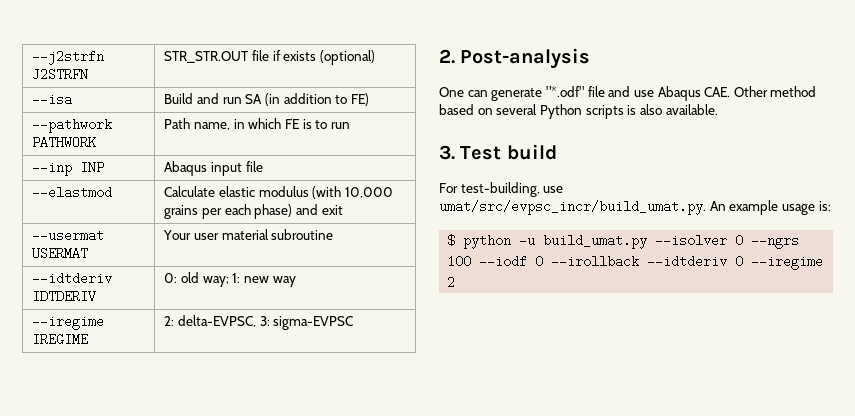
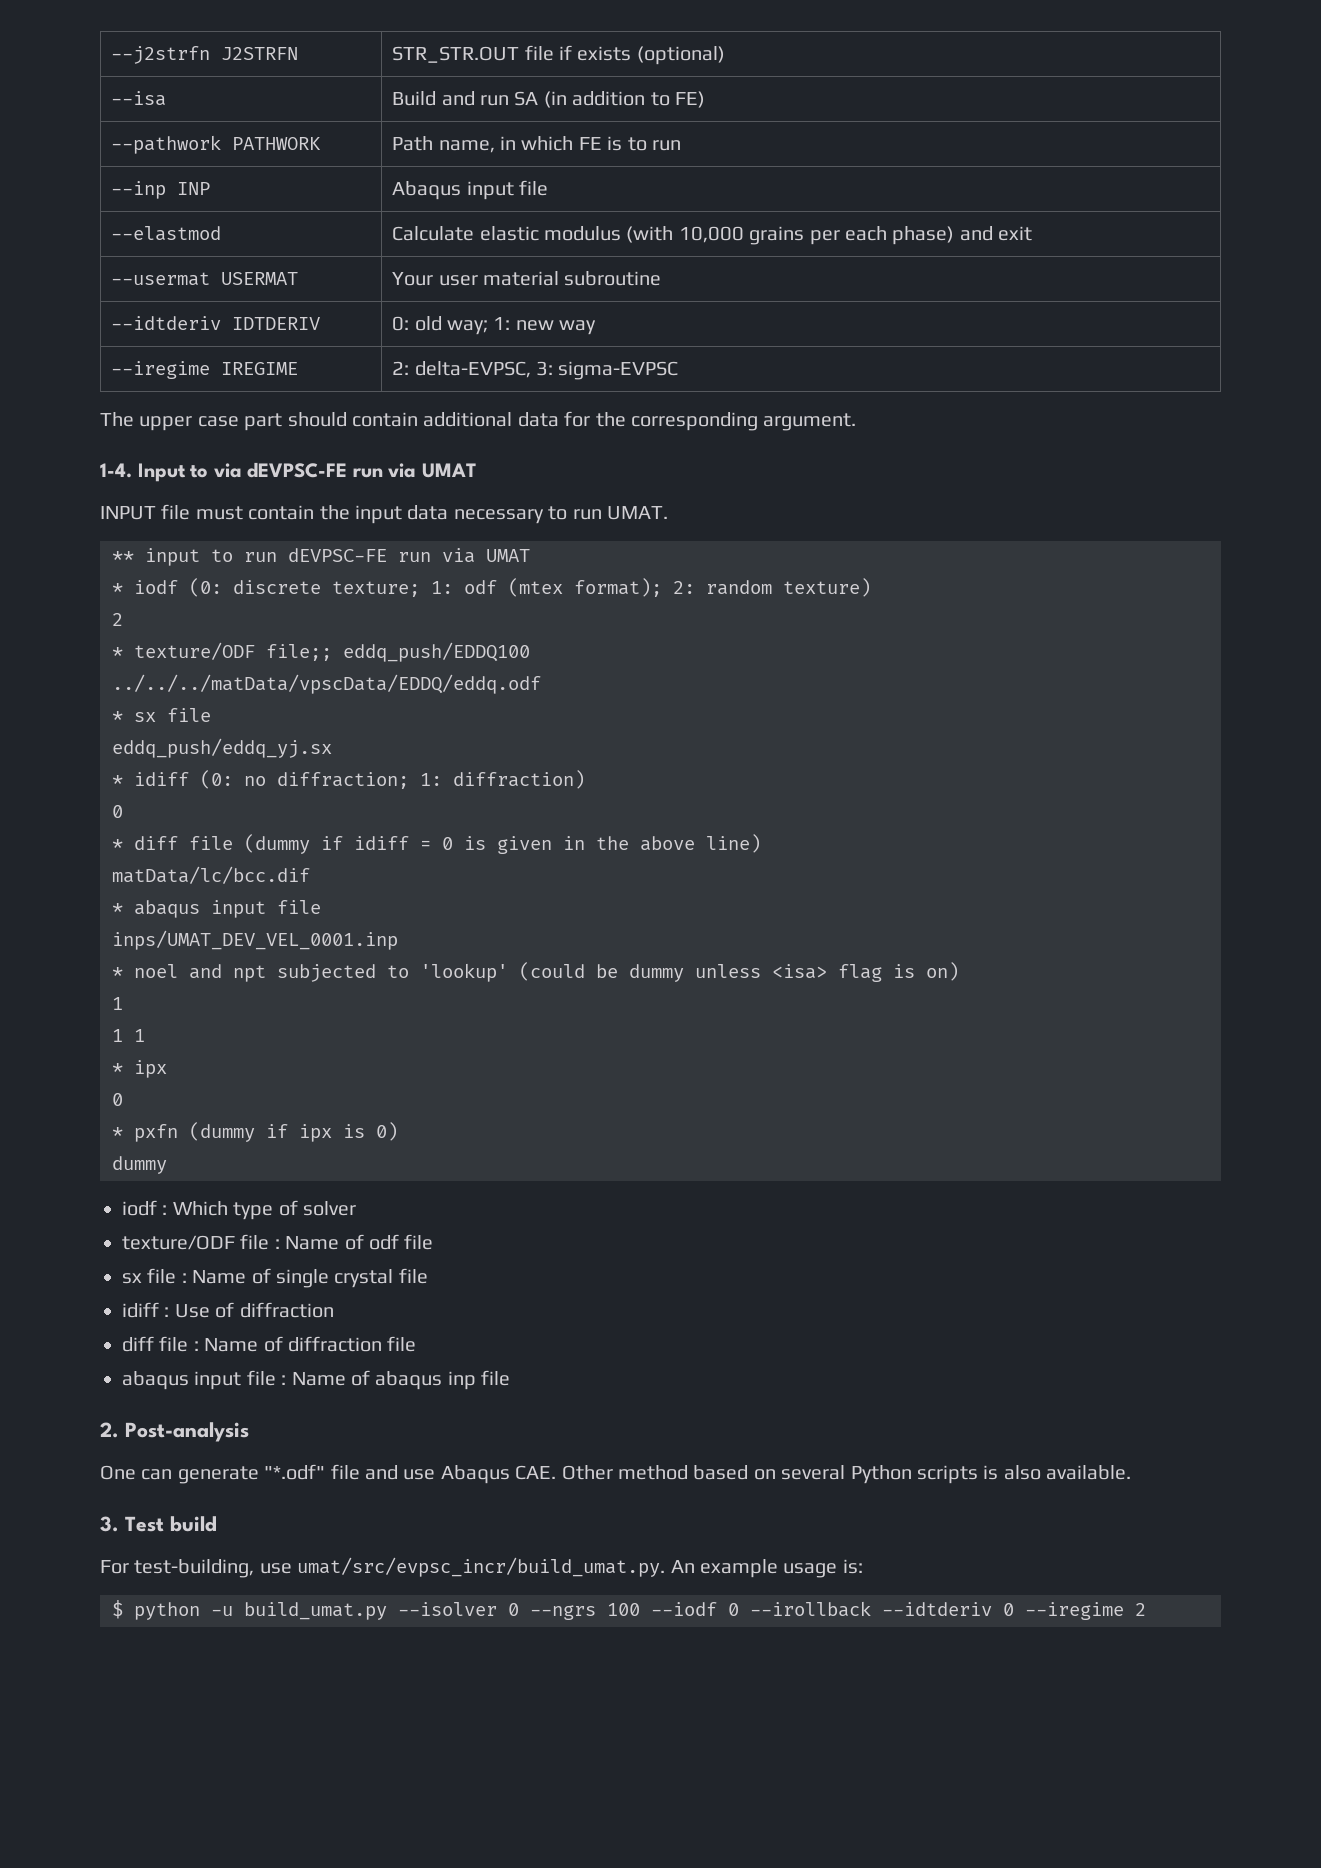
+ The upper case part should contain additional data for the corresponding argument.
+ 1-4. Input to via dEVPSC-FE run via UMAT
+ INPUT file must contain the input data necessary to run UMAT.
+ ** input to run dEVPSC-FE run via UMAT
+ * iodf (0: discrete texture; 1: odf (mtex format); 2: random texture)
+ 2
+ * texture/ODF file;; eddq_push/EDDQ100
+ ../../../matData/vpscData/EDDQ/eddq.odf
+ * sx file
+ eddq_push/eddq_yj.sx
+ * idiff (0: no diffraction; 1: diffraction)
+ 0
+ * diff file (dummy if idiff = 0 is given in the above line)
+ matData/lc/bcc.dif
+ * abaqus input file
+ inps/UMAT_DEV_VEL_0001.inp
+ * noel and npt subjected to 'lookup' (could be dummy unless <isa> flag is on)
+ 1
+ 1 1
+ * ipx
+ 0
+ * pxfn (dummy if ipx is 0)
+ dummy
+ iodf : Which type of solver
+ texture/ODF file : Name of odf file
+ sx file : Name of single crystal file
+ idiff : Use of diffraction
+ diff file : Name of diffraction file
+ abaqus input file : Name of abaqus inp file

